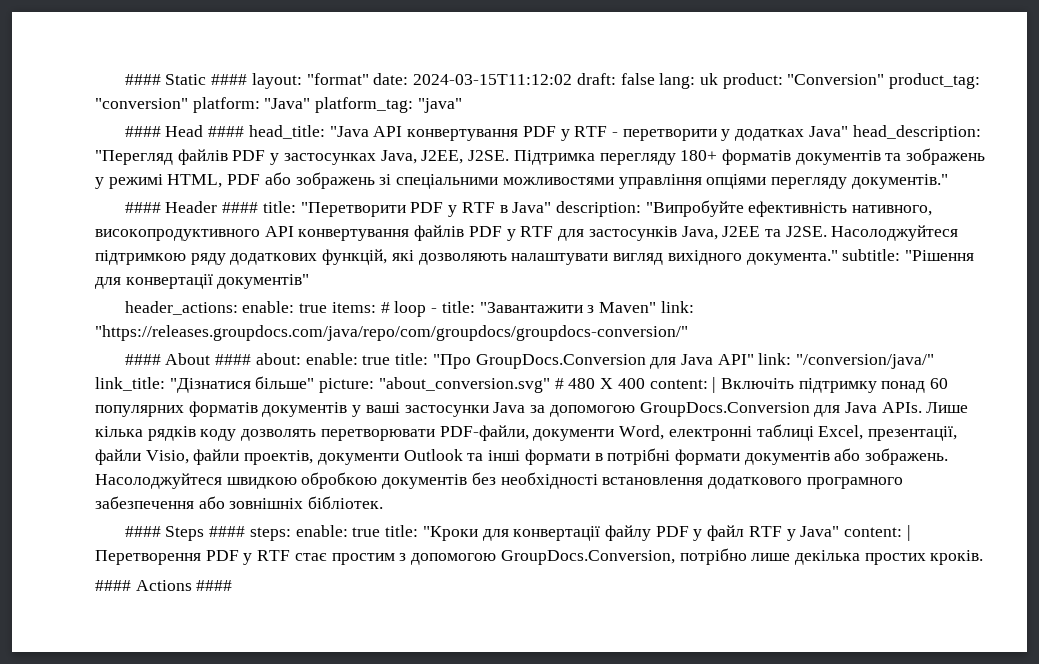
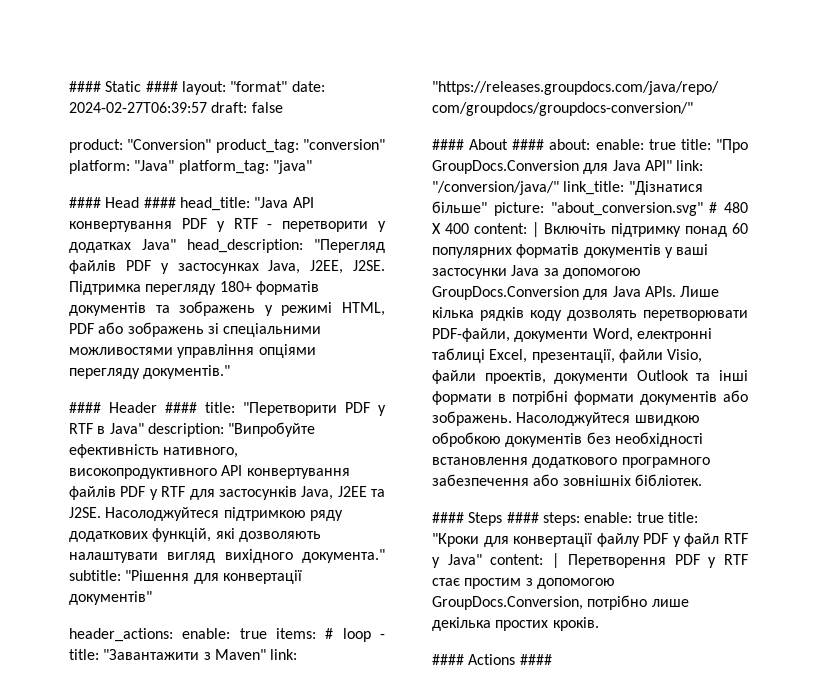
- #### Static #### layout: "format" date: 2024-03-15T11:12:02 draft: false lang: uk product: "Conversion" product_tag: "conversion" platform: "Java" platform_tag: "java"
+ #### Static #### layout: "format" date: 2024-02-27T06:39:57 draft: false
+ product: "Conversion" product_tag: "conversion" platform: "Java" platform_tag: "java"

